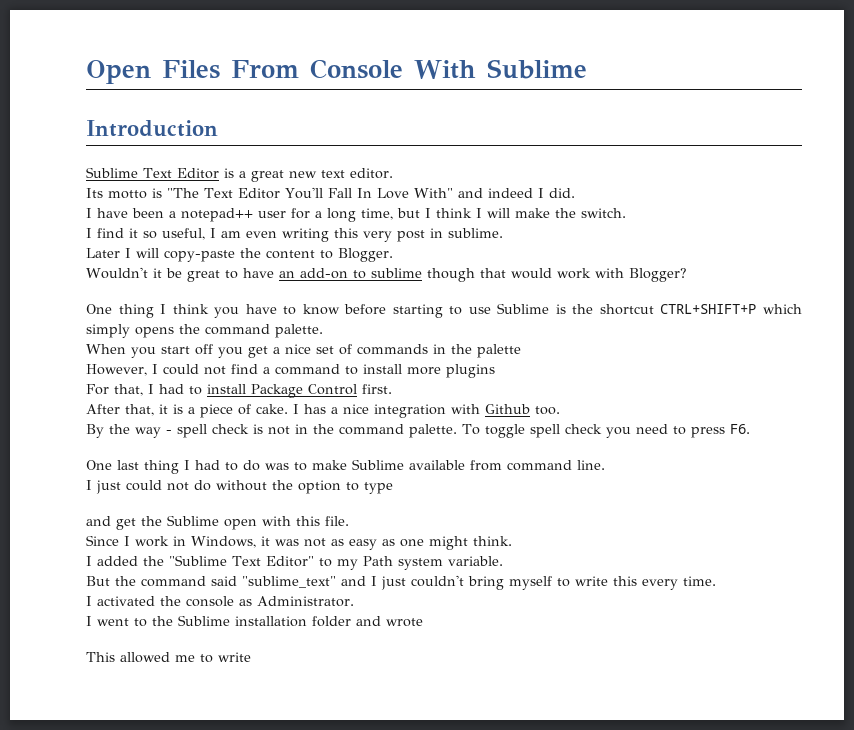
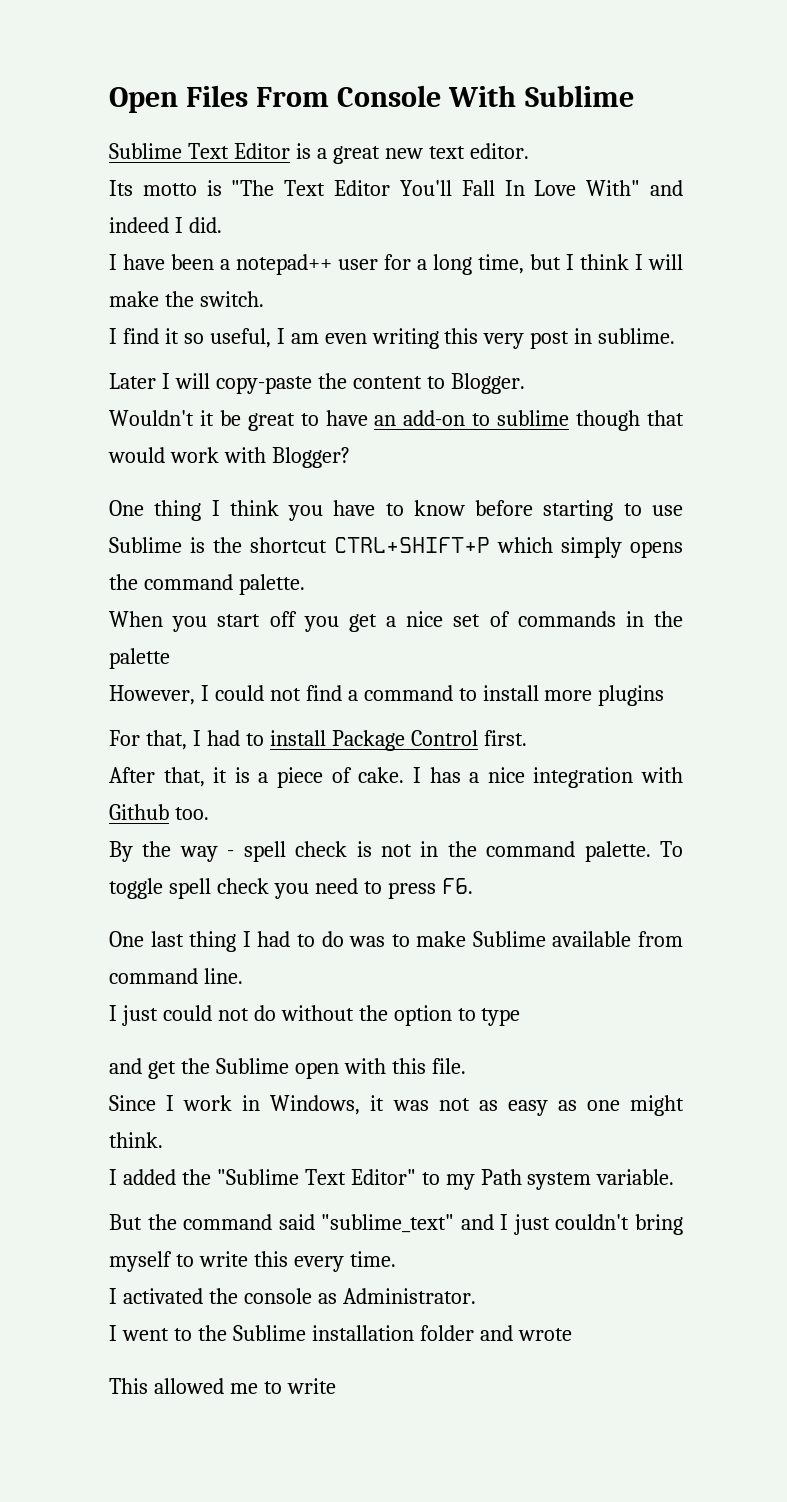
- Introduction

